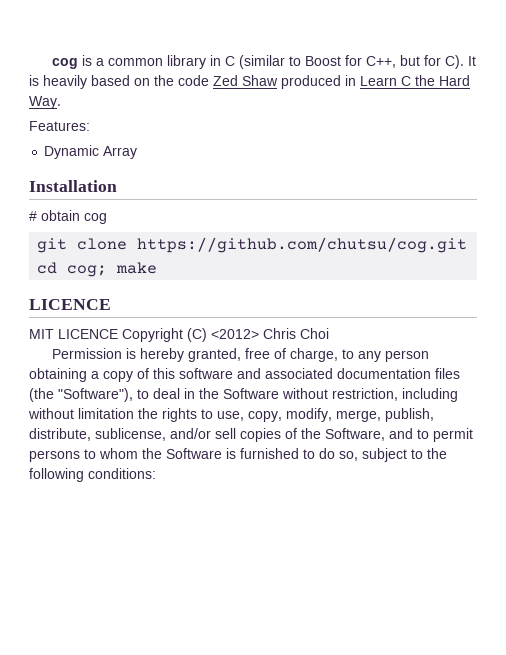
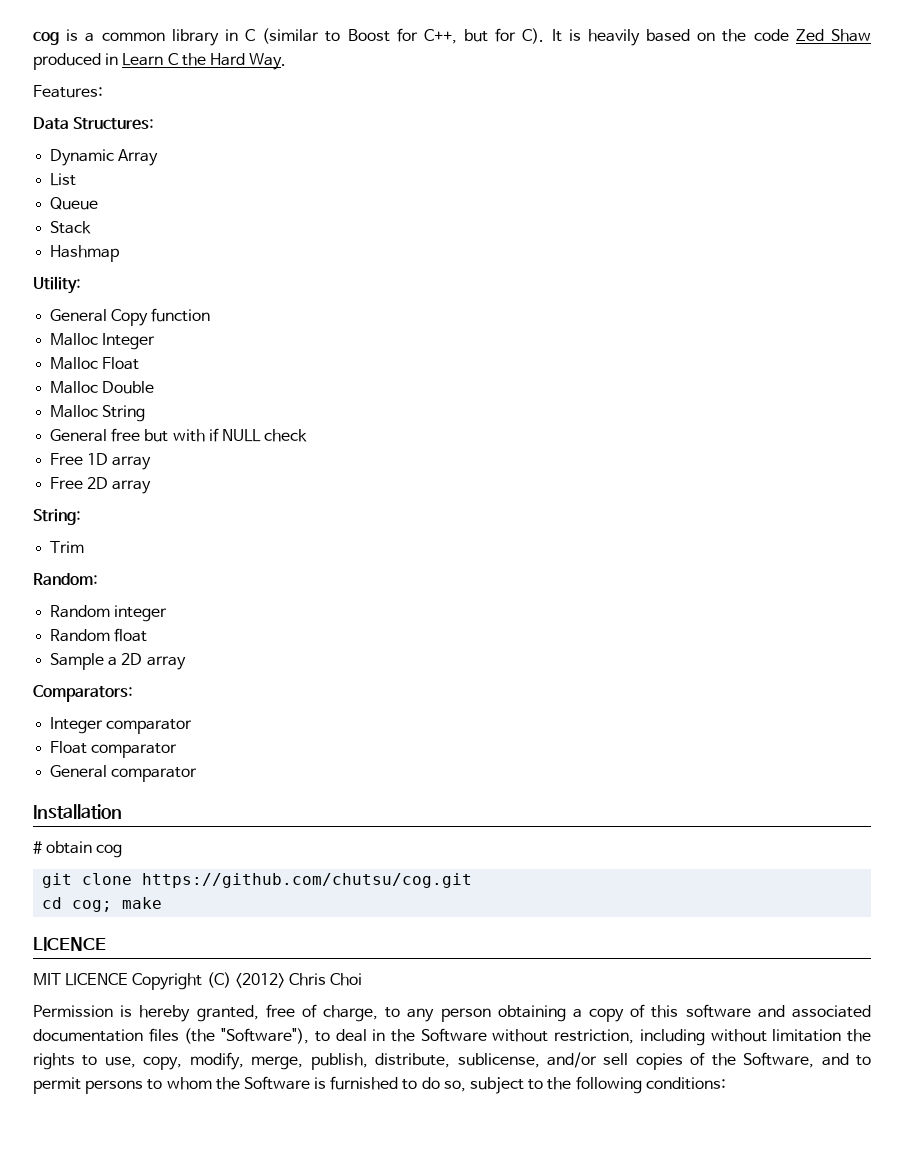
+ Data Structures:
+ List
+ Queue
+ Stack
+ Hashmap
+ Utility:
+ General Copy function
+ Malloc Integer
+ Malloc Float
+ Malloc Double
+ Malloc String
+ General free but with if NULL check
+ Free 1D array
+ Free 2D array
+ String:
+ Trim
+ Random:
+ Random integer
+ Random float
+ Sample a 2D array
+ Comparators:
+ Integer comparator
+ Float comparator
+ General comparator

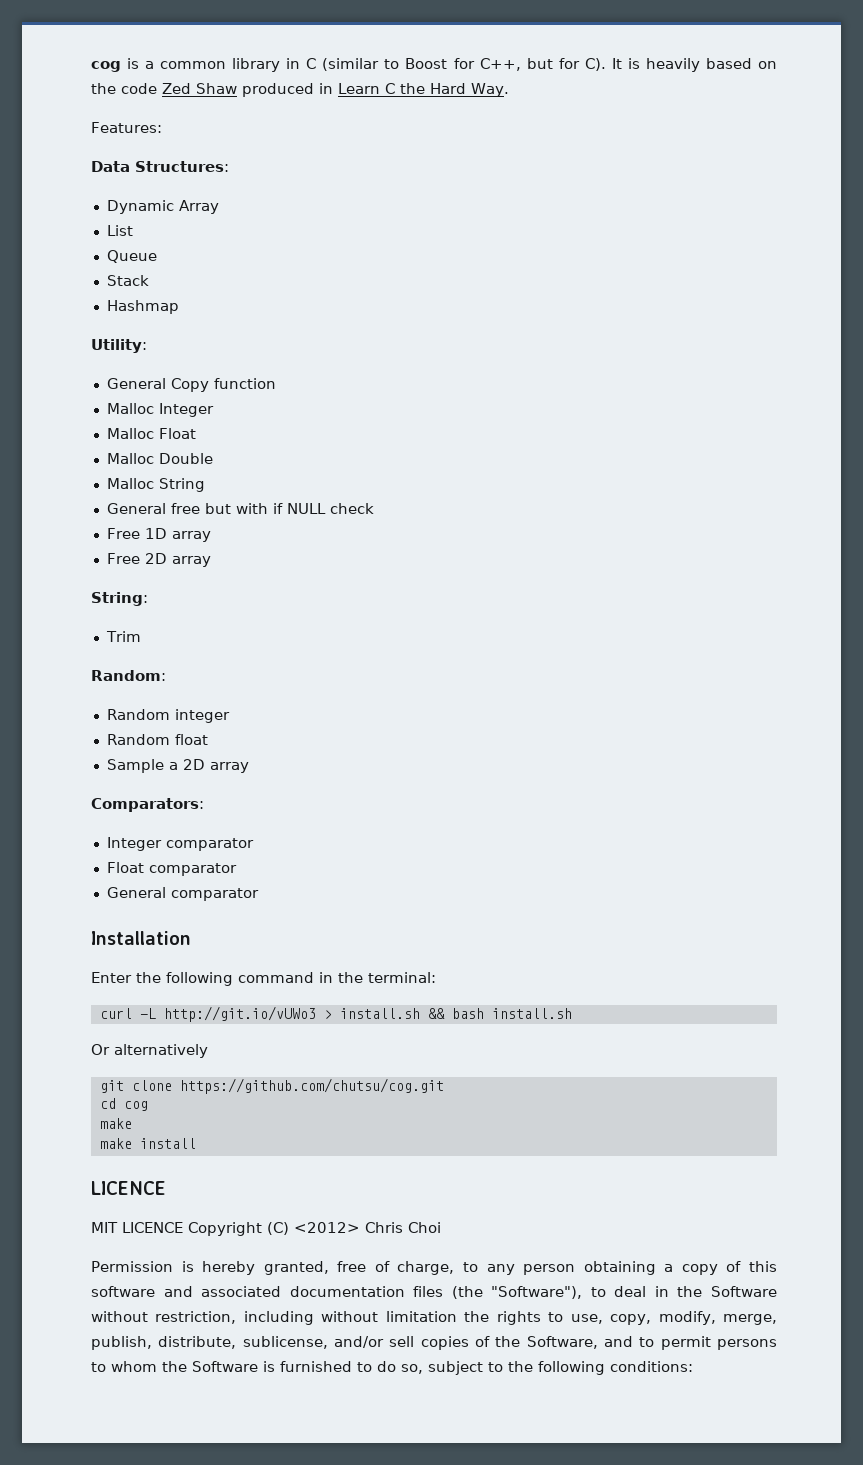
- # obtain cog
+ Enter the following command in the terminal:
+ curl -L http://git.io/vUWo3 > install.sh && bash install.sh
+ Or alternatively
- cd cog; make
+ cd cog
+ make
+ make install

